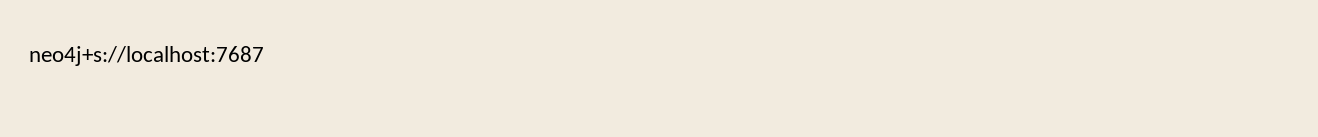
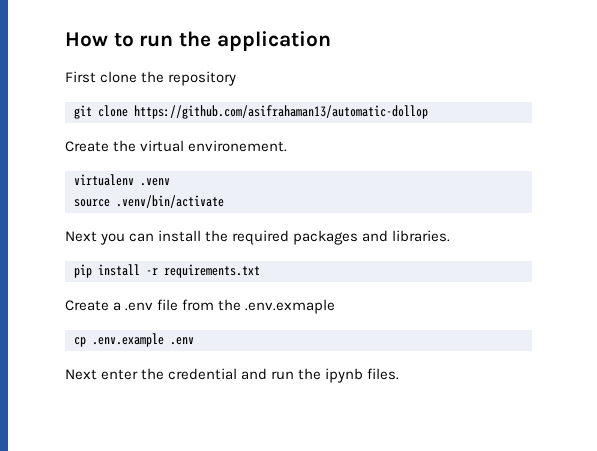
- neo4j+s://localhost:7687
+ How to run the application
+ First clone the repository
+ git clone https://github.com/asifrahaman13/automatic-dollop
+ Create the virtual environement.
+ virtualenv .venv
+ source .venv/bin/activate
+ Next you can install the required packages and libraries.
+ pip install -r requirements.txt
+ Create a .env file from the .env.exmaple
+ cp .env.example .env
+ Next enter the credential and run the ipynb files.

